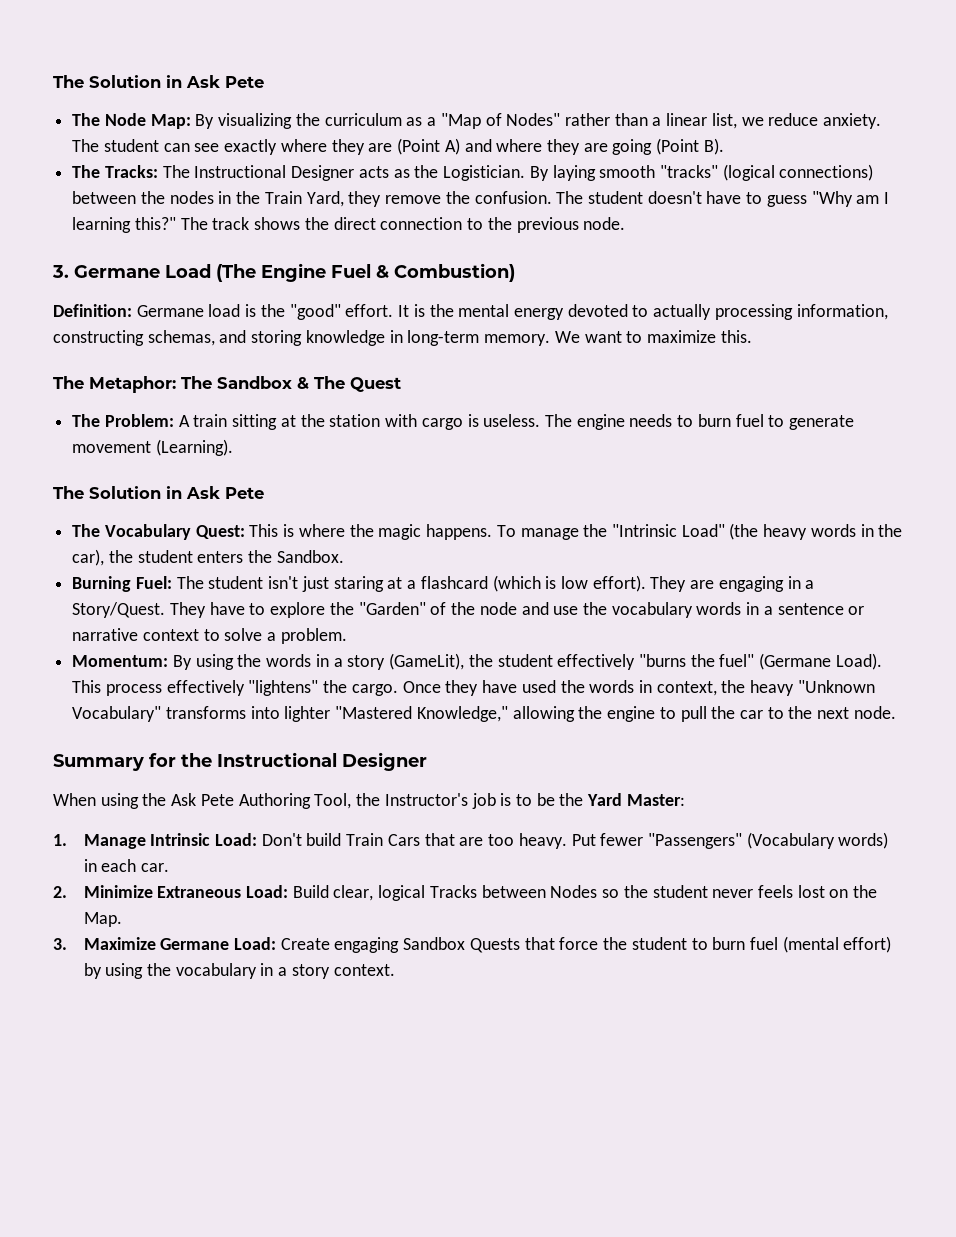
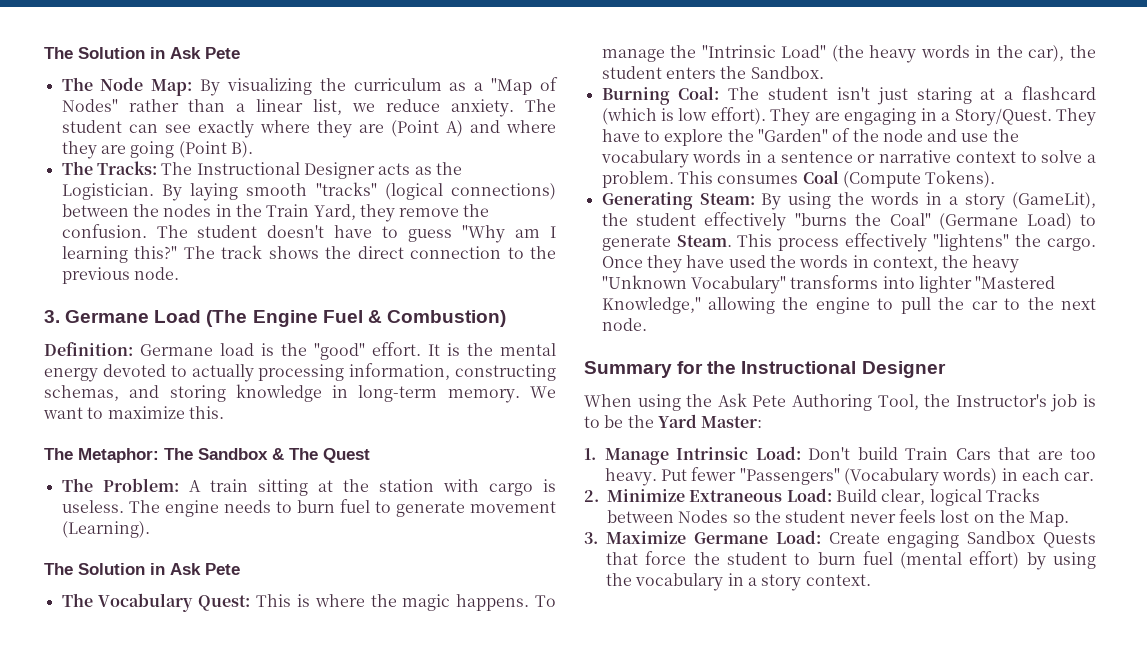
- Burning Fuel: The student isn't just staring at a flashcard (which is low effort).
+ Burning Coal: The student isn't just staring at a flashcard (which is low effort).
- They have to explore the "Garden" of the node and use the vocabulary words in a sentence or narrative context to solve a problem.
- Momentum: By using the words in a story (GameLit), the student effectively "burns the fuel" (Germane Load).
+ They have to explore the "Garden" of the node and use the vocabulary words in a sentence or narrative context to solve a problem. This consumes Coal (Compute Tokens).
+ Generating Steam: By using the words in a story (GameLit), the student effectively "burns the Coal" (Germane Load) to generate Steam.

